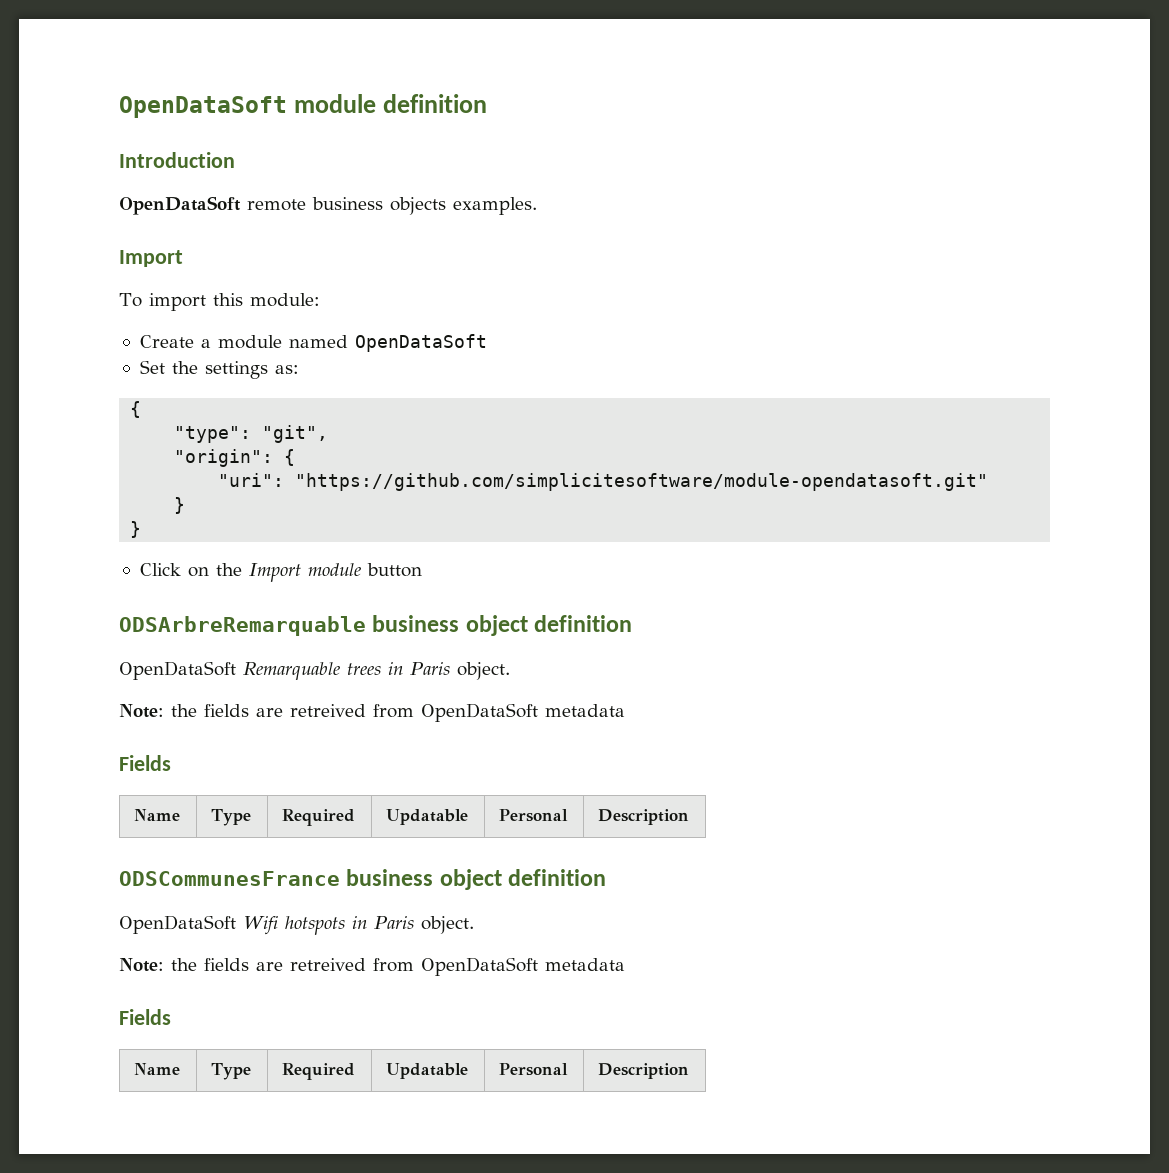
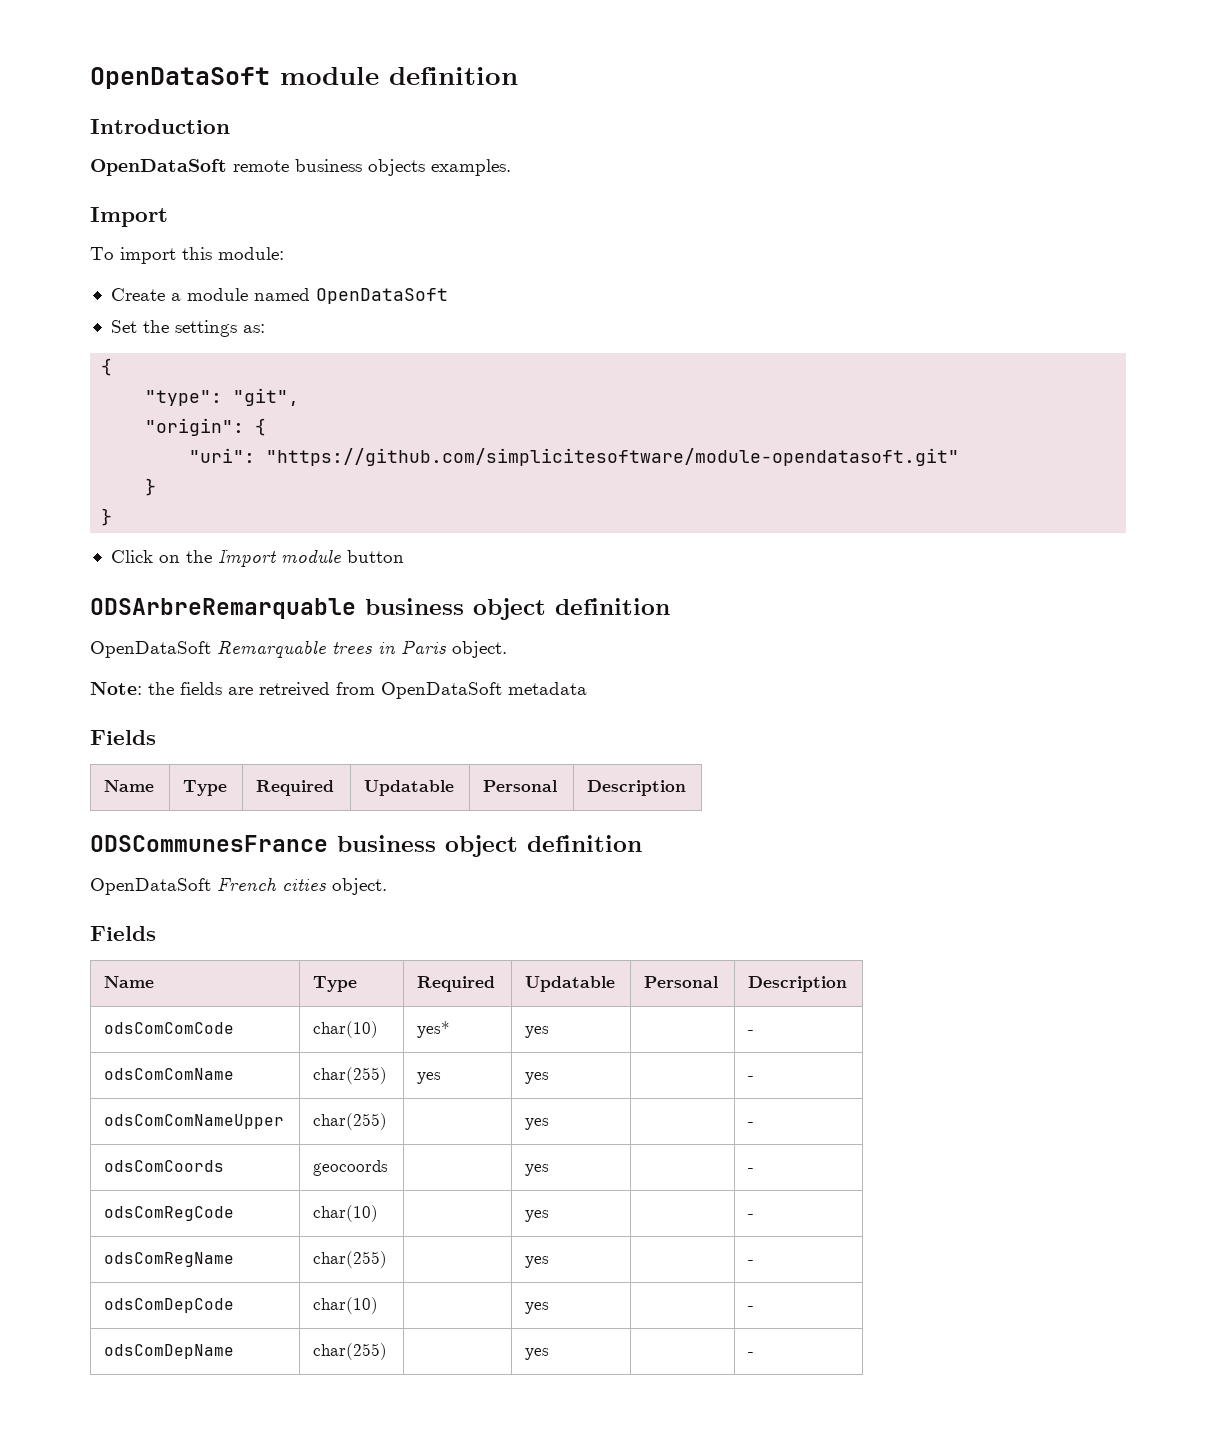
- OpenDataSoft Wifi hotspots in Paris object.
- Note: the fields are retreived from OpenDataSoft metadata
+ OpenDataSoft French cities object.
  Fields
  Name | Type | Required | Updatable | Personal | Description
+ odsComComCode | char(10) | yes* | yes | | -
+ odsComComName | char(255) | yes | yes | | -
+ odsComComNameUpper | char(255) | | yes | | -
+ odsComCoords | geocoords | | yes | | -
+ odsComRegCode | char(10) | | yes | | -
+ odsComRegName | char(255) | | yes | | -
+ odsComDepCode | char(10) | | yes | | -
+ odsComDepName | char(255) | | yes | | -

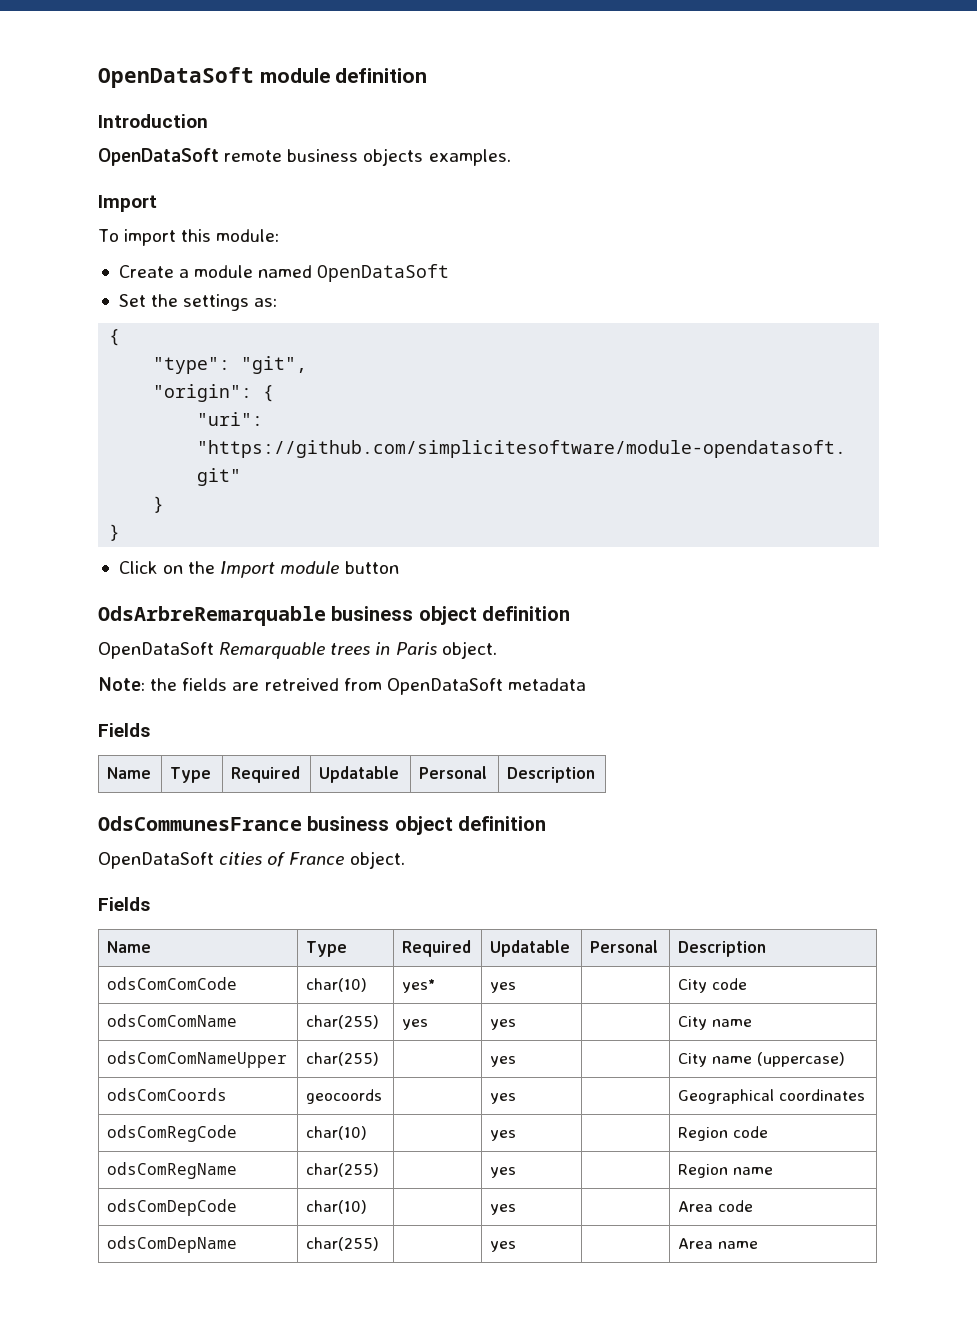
- ODSArbreRemarquable business object definition
+ OdsArbreRemarquable business object definition
- ODSCommunesFrance business object definition
- OpenDataSoft French cities object.
+ OdsCommunesFrance business object definition
+ OpenDataSoft cities of France object.
- odsComComCode | char(10) | yes* | yes | | -
+ odsComComCode | char(10) | yes* | yes | | City code
- odsComComName | char(255) | yes | yes | | -
+ odsComComName | char(255) | yes | yes | | City name
- odsComComNameUpper | char(255) | | yes | | -
+ odsComComNameUpper | char(255) | | yes | | City name (uppercase)
- odsComCoords | geocoords | | yes | | -
+ odsComCoords | geocoords | | yes | | Geographical coordinates
- odsComRegCode | char(10) | | yes | | -
+ odsComRegCode | char(10) | | yes | | Region code
- odsComRegName | char(255) | | yes | | -
+ odsComRegName | char(255) | | yes | | Region name
- odsComDepCode | char(10) | | yes | | -
+ odsComDepCode | char(10) | | yes | | Area code
- odsComDepName | char(255) | | yes | | -
+ odsComDepName | char(255) | | yes | | Area name

